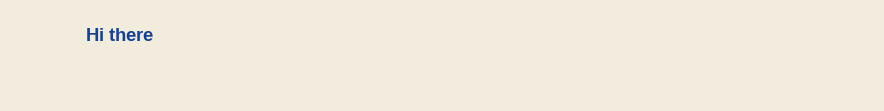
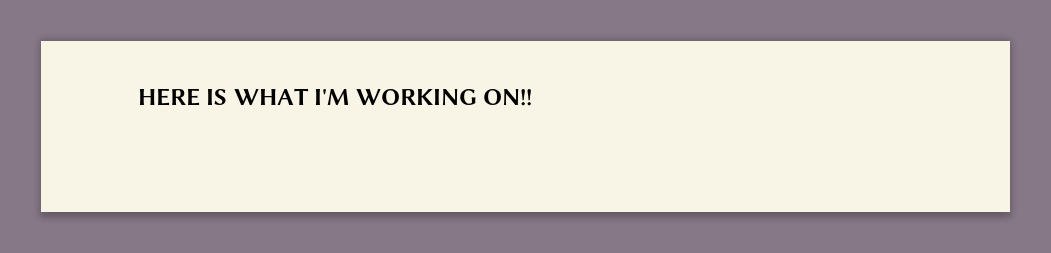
- Hi there
+ HERE IS WHAT I'M WORKING ON!!

